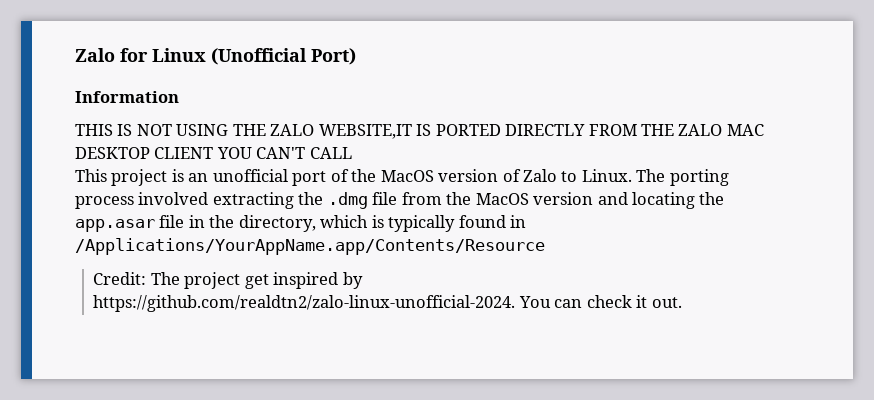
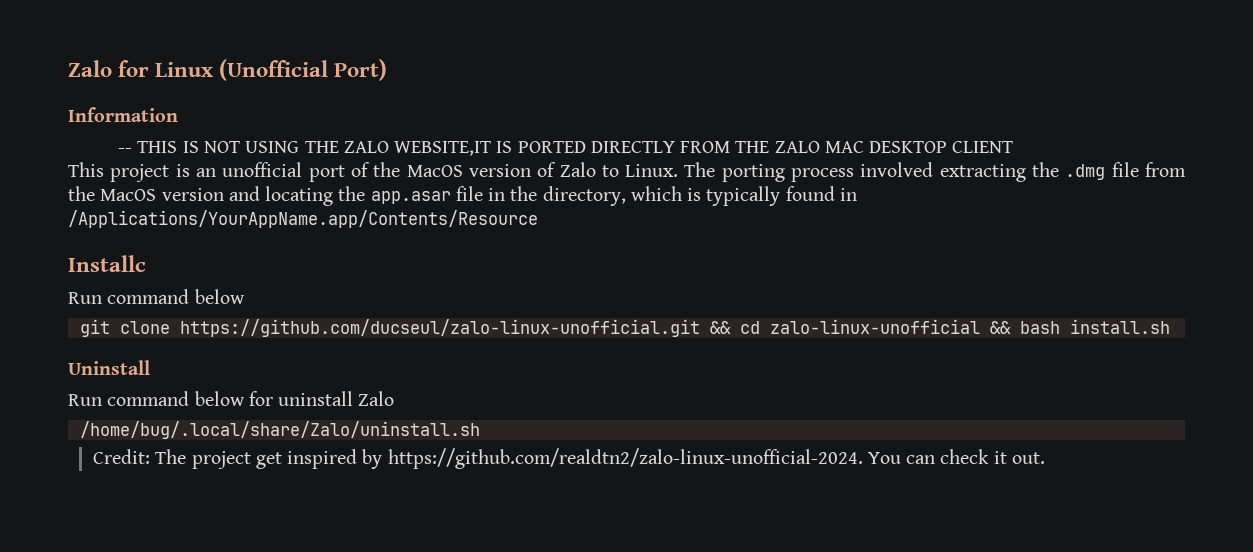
- THIS IS NOT USING THE ZALO WEBSITE,IT IS PORTED DIRECTLY FROM THE ZALO MAC DESKTOP CLIENT YOU CAN'T CALL
+ -- THIS IS NOT USING THE ZALO WEBSITE,IT IS PORTED DIRECTLY FROM THE ZALO MAC DESKTOP CLIENT
+ Installc
+ Run command below
+ git clone https://github.com/ducseul/zalo-linux-unofficial.git && cd zalo-linux-unofficial && bash install.sh
+ Uninstall
+ Run command below for uninstall Zalo
+ /home/bug/.local/share/Zalo/uninstall.sh

